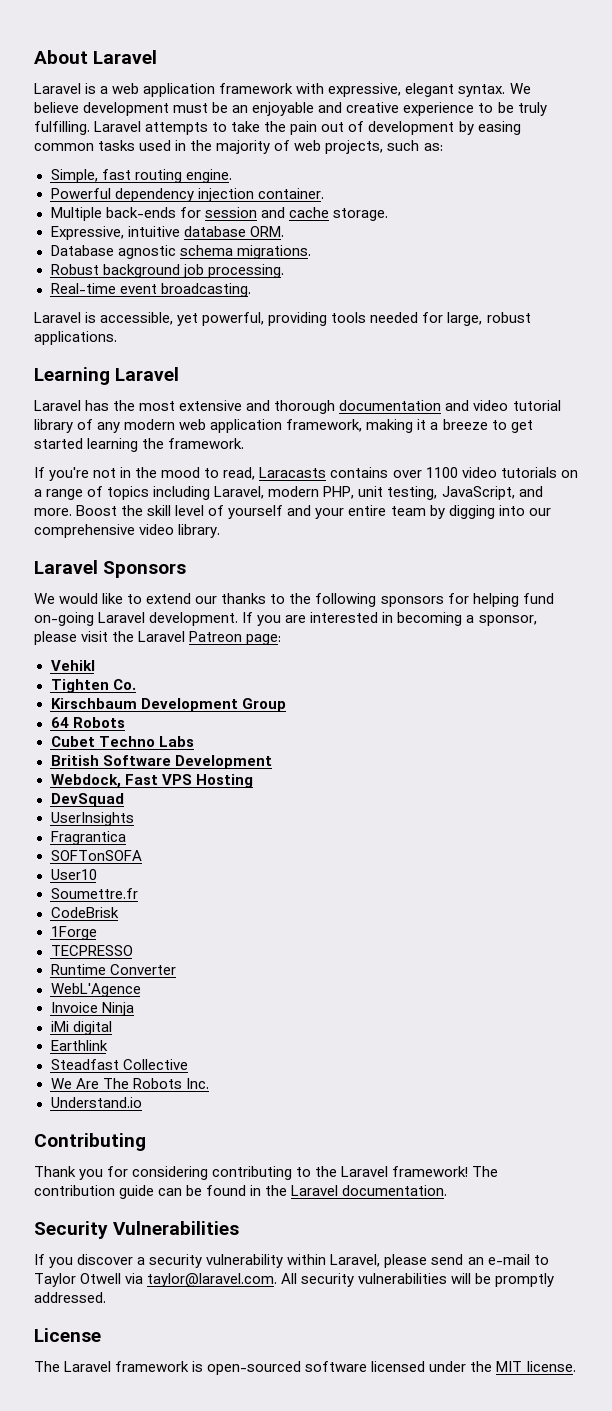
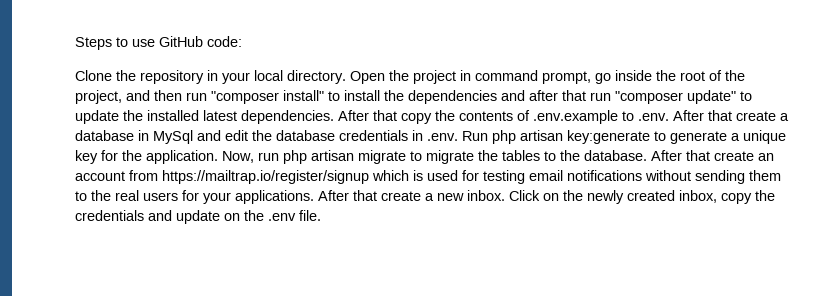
- About Laravel
- Laravel is a web application framework with expressive, elegant syntax. We believe development must be an enjoyable and creative experience to be truly fulfilling. Laravel attempts to take the pain out of development by easing common tasks used in the majority of web projects, such as:
- Simple, fast routing engine.
- Powerful dependency injection container.
- Multiple back-ends for session and cache storage.
- Expressive, intuitive database ORM.
- Database agnostic schema migrations.
- Robust background job processing.
- Real-time event broadcasting.
- Laravel is accessible, yet powerful, providing tools needed for large, robust applications.
- Learning Laravel
- Laravel has the most extensive and thorough documentation and video tutorial library of any modern web application framework, making it a breeze to get started learning the framework.
- If you're not in the mood to read, Laracasts contains over 1100 video tutorials on a range of topics including Laravel, modern PHP, unit testing, JavaScript, and more. Boost the skill level of yourself and your entire team by digging into our comprehensive video library.
- Laravel Sponsors
- We would like to extend our thanks to the following sponsors for helping fund on-going Laravel development. If you are interested in becoming a sponsor, please visit the Laravel Patreon page:
- Vehikl
- Tighten Co.
- Kirschbaum Development Group
- 64 Robots
- Cubet Techno Labs
- British Software Development
- Webdock, Fast VPS Hosting
- DevSquad
- UserInsights
- Fragrantica
- SOFTonSOFA
- User10
- Soumettre.fr
- CodeBrisk
- 1Forge
- TECPRESSO
- Runtime Converter
- WebL'Agence
- Invoice Ninja
- iMi digital
- Earthlink
- Steadfast Collective
- We Are The Robots Inc.
- Understand.io
- Contributing
- Thank you for considering contributing to the Laravel framework! The contribution guide can be found in the Laravel documentation.
- Security Vulnerabilities
- If you discover a security vulnerability within Laravel, please send an e-mail to Taylor Otwell via taylor@laravel.com. All security vulnerabilities will be promptly addressed.
- License
- The Laravel framework is open-sourced software licensed under the MIT license.
+ Steps to use GitHub code:
+ Clone the repository in your local directory. Open the project in command prompt, go inside the root of the project, and then run "composer install" to install the dependencies and after that run "composer update" to update the installed latest dependencies. After that copy the contents of .env.example to .env. After that create a database in MySql and edit the database credentials in .env. Run php artisan key:generate to generate a unique key for the application. Now, run php artisan migrate to migrate the tables to the database. After that create an account from https://mailtrap.io/register/signup which is used for testing email notifications without sending them to the real users for your applications. After that create a new inbox. Click on the newly created inbox, copy the credentials and update on the .env file.

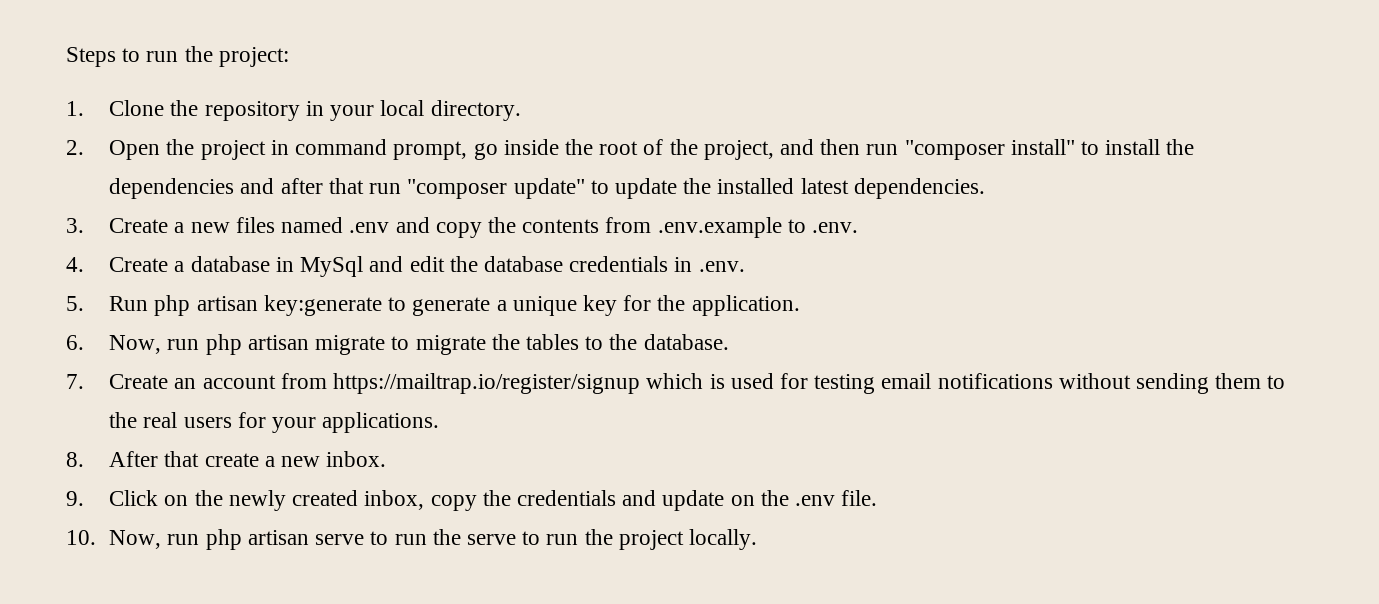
- Steps to use GitHub code:
- Clone the repository in your local directory. Open the project in command prompt, go inside the root of the project, and then run "composer install" to install the dependencies and after that run "composer update" to update the installed latest dependencies. After that copy the contents of .env.example to .env. After that create a database in MySql and edit the database credentials in .env. Run php artisan key:generate to generate a unique key for the application. Now, run php artisan migrate to migrate the tables to the database. After that create an account from https://mailtrap.io/register/signup which is used for testing email notifications without sending them to the real users for your applications. After that create a new inbox. Click on the newly created inbox, copy the credentials and update on the .env file.
+ Steps to run the project:
+ 1. Clone the repository in your local directory.
+ 2. Open the project in command prompt, go inside the root of the project, and then run "composer install" to install the dependencies and after that run "composer update" to update the installed latest dependencies.
+ 3. Create a new files named .env and copy the contents from .env.example to .env.
+ 4. Create a database in MySql and edit the database credentials in .env.
+ 5. Run php artisan key:generate to generate a unique key for the application.
+ 6. Now, run php artisan migrate to migrate the tables to the database.
+ 7. Create an account from https://mailtrap.io/register/signup which is used for testing email notifications without sending them to the real users for your applications.
+ 8. After that create a new inbox.
+ 9. Click on the newly created inbox, copy the credentials and update on the .env file.
+ 10. Now, run php artisan serve to run the serve to run the project locally.

